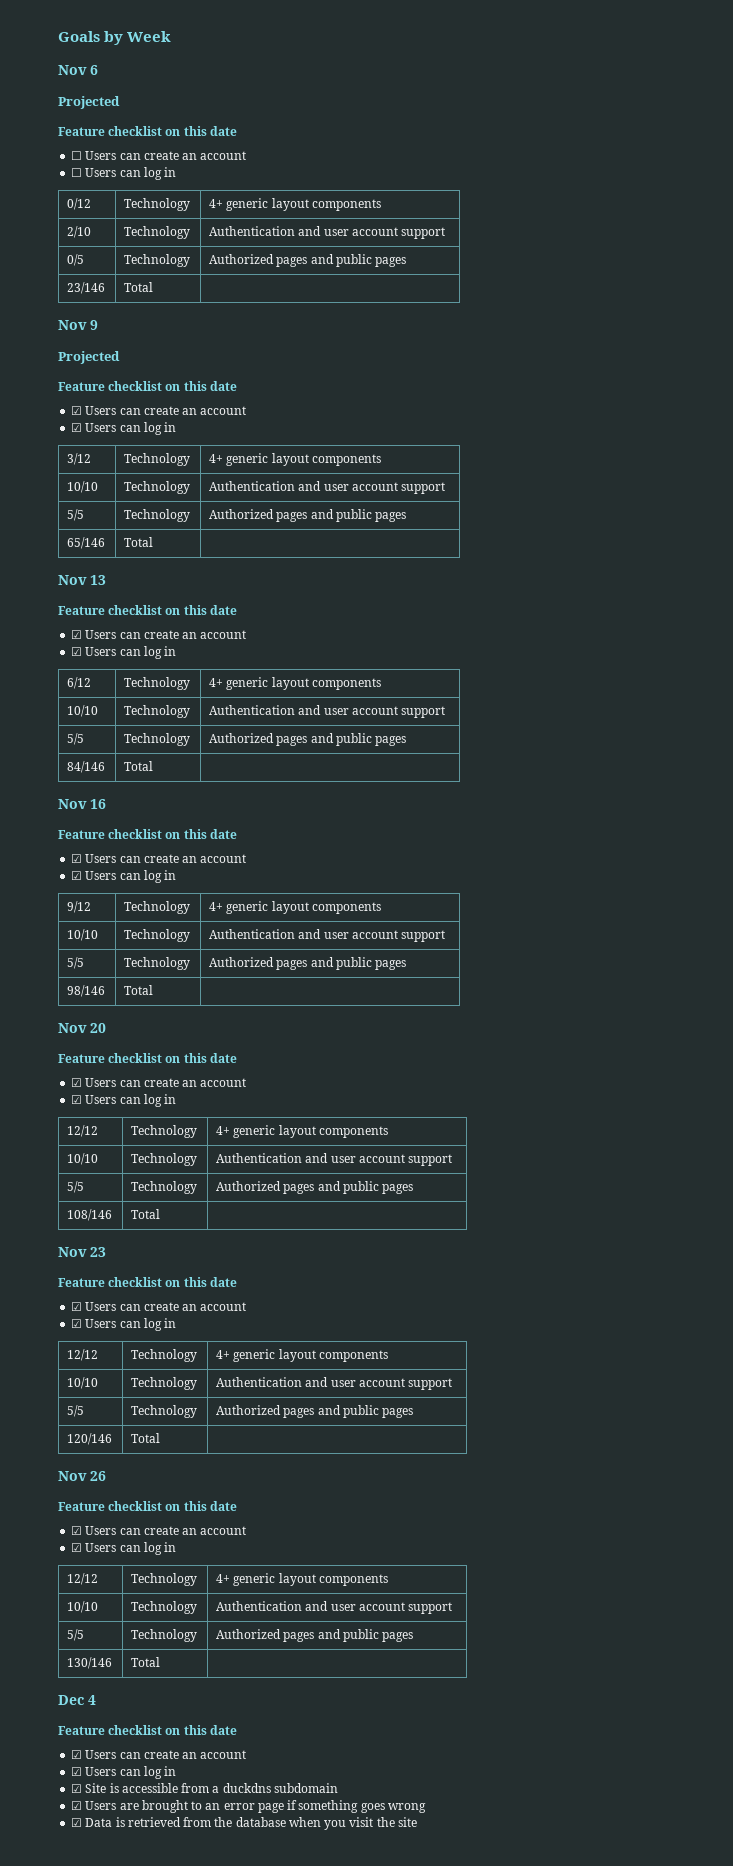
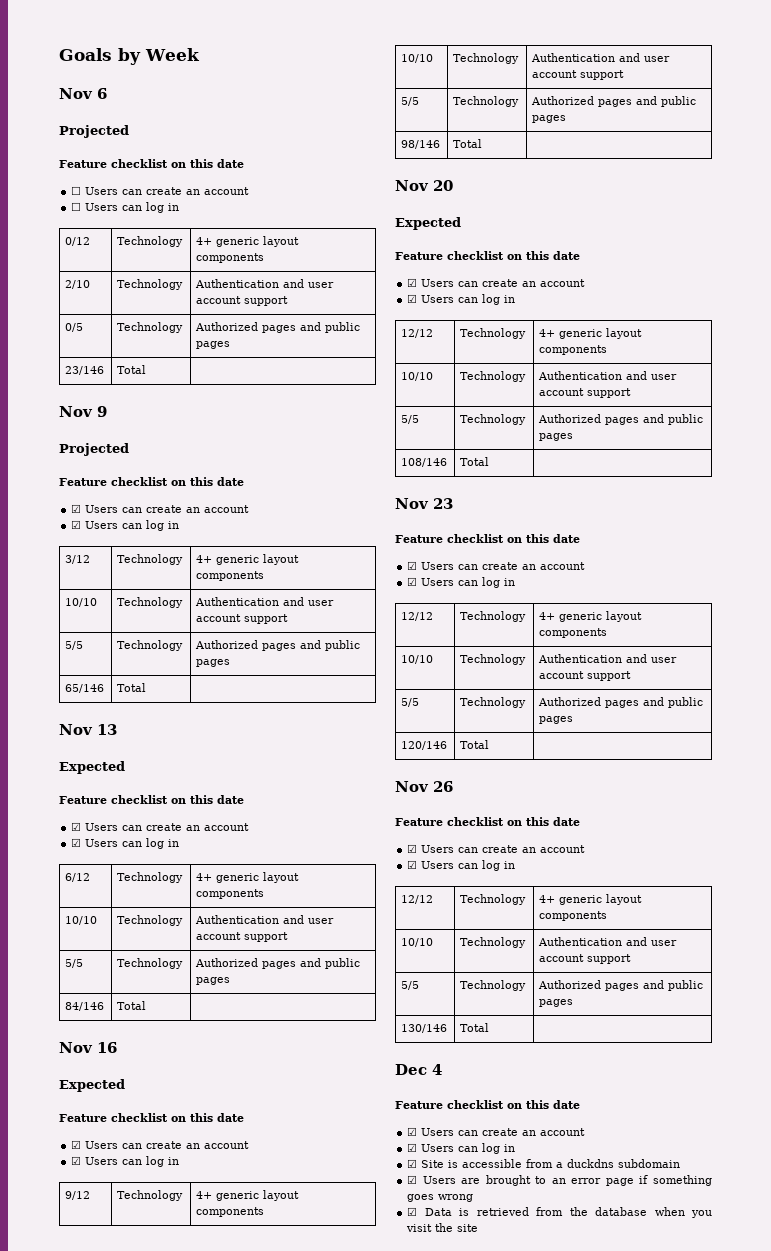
  Nov 13
+ Expected
  Nov 16
+ Expected
  Nov 20
+ Expected

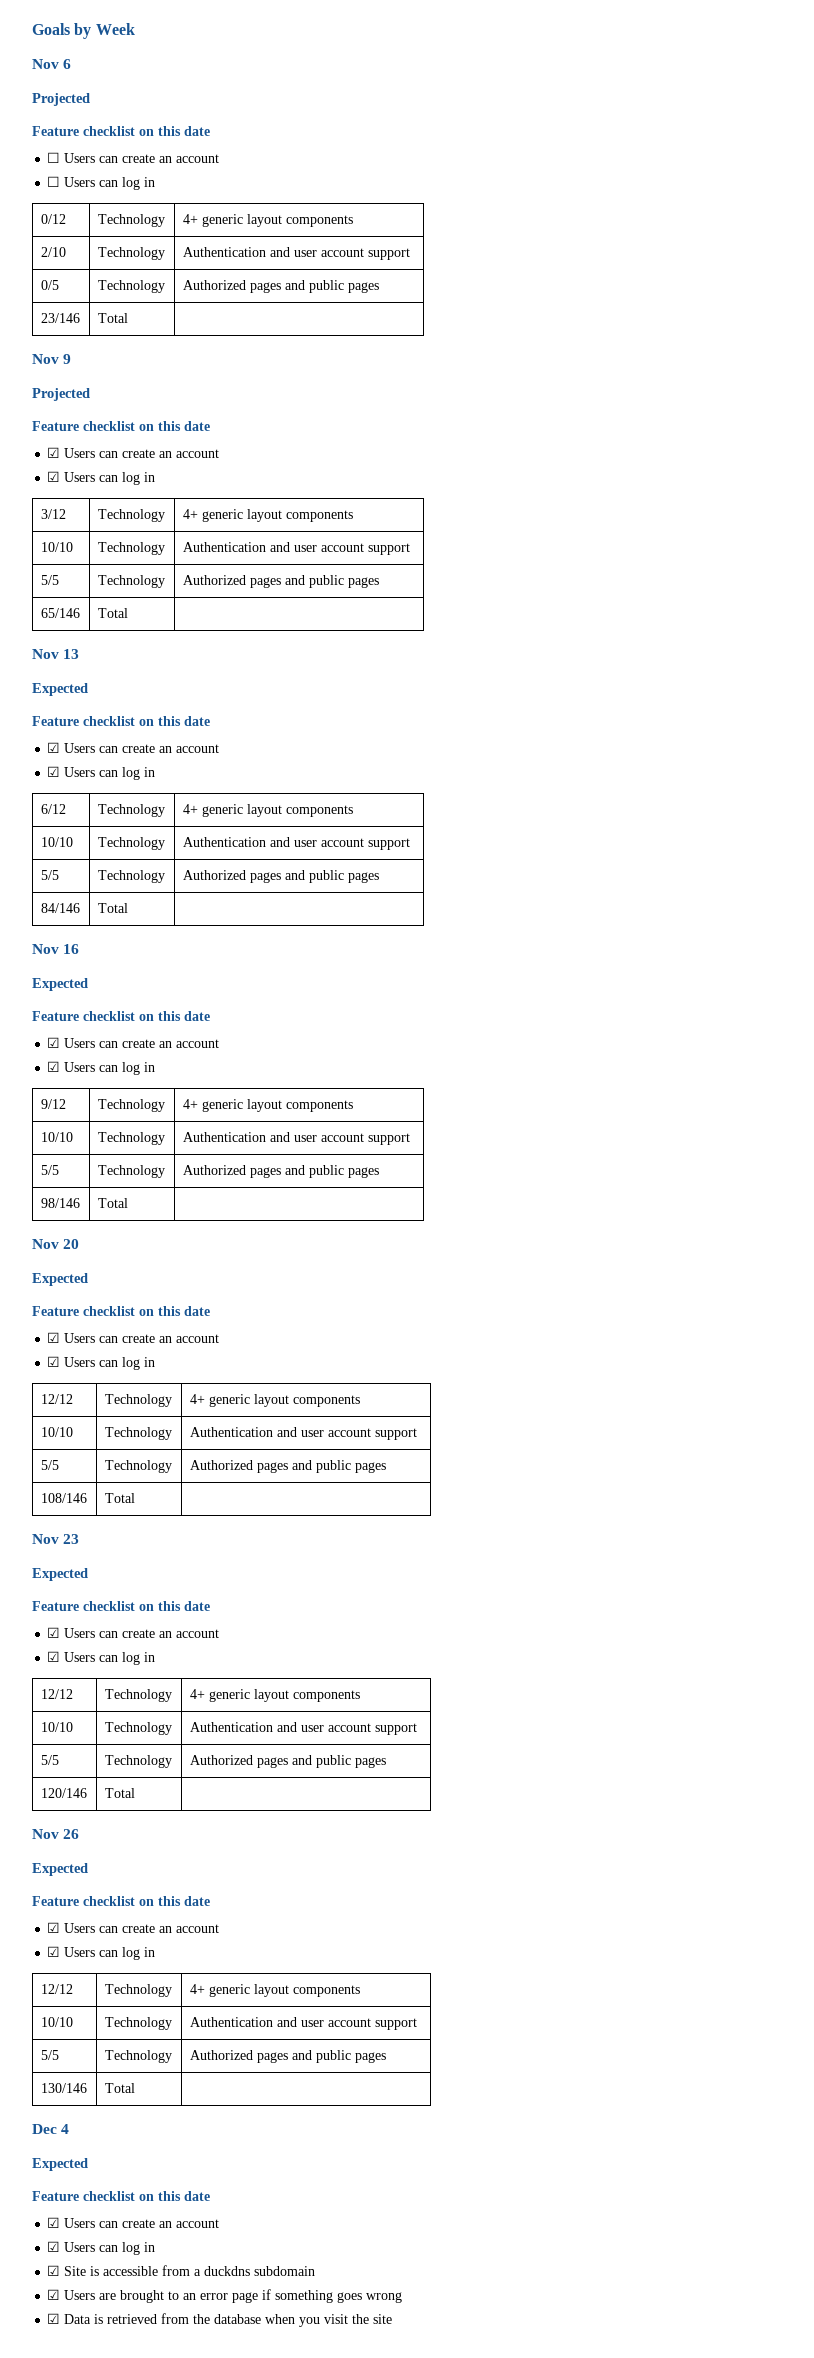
  Nov 23
+ Expected
  Nov 26
+ Expected
  Dec 4
+ Expected

